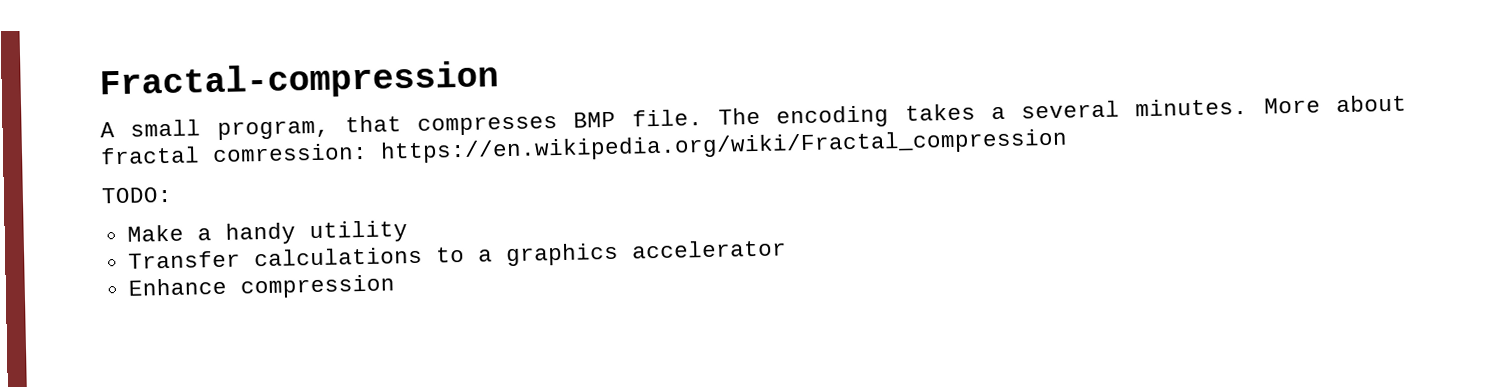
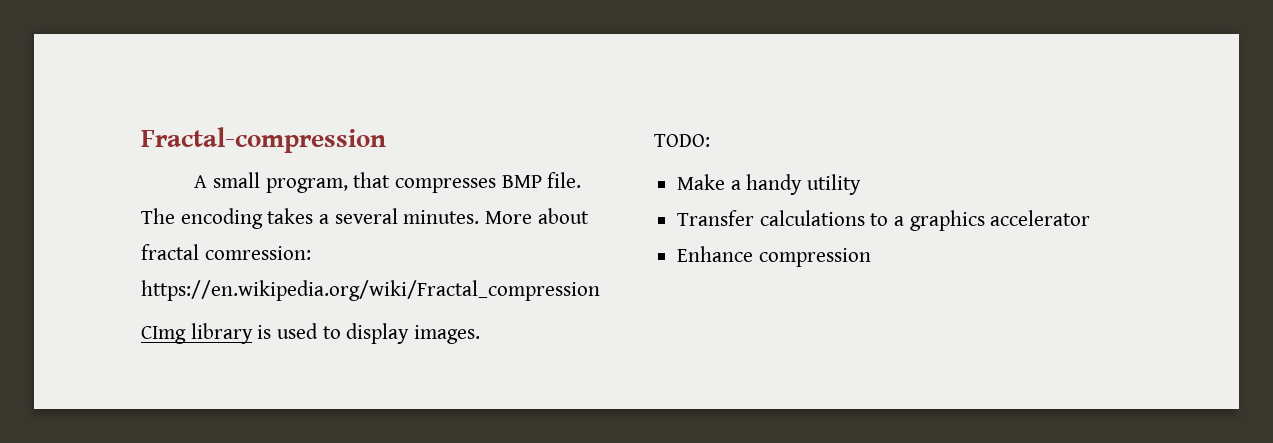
+ CImg library is used to display images.

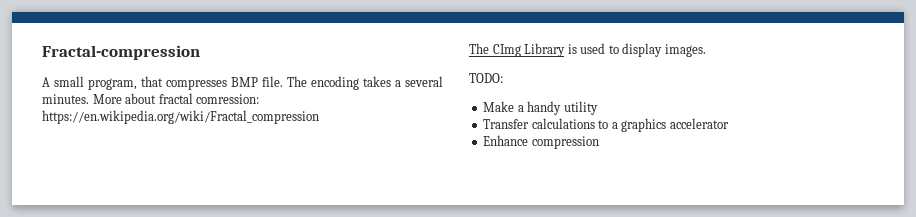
- CImg library is used to display images.
+ The CImg Library is used to display images.

